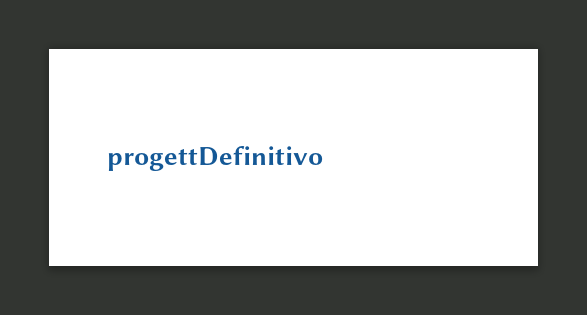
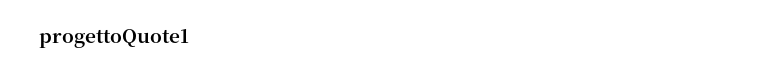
- progettDefinitivo
+ progettoQuote1

